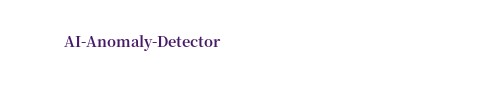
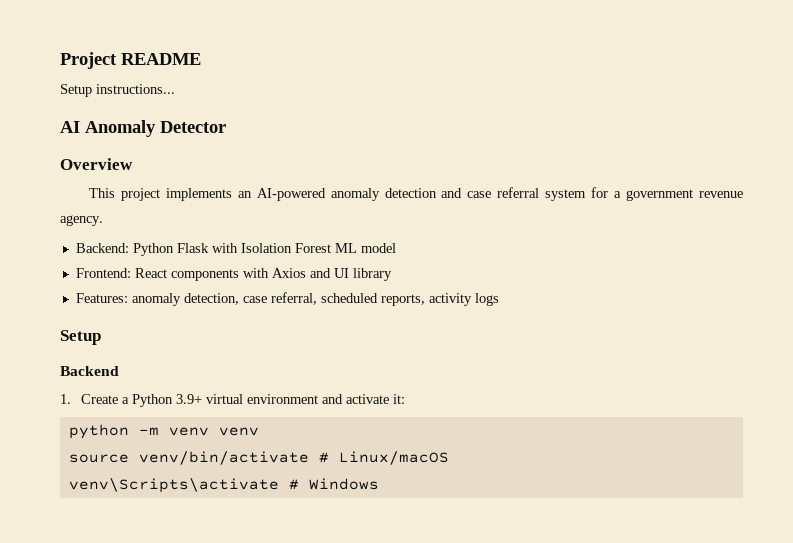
- AI-Anomaly-Detector
+ Project README
+ Setup instructions...
+ AI Anomaly Detector
+ Overview
+ This project implements an AI-powered anomaly detection and case referral system for a government revenue agency.
+ Backend: Python Flask with Isolation Forest ML model
+ Frontend: React components with Axios and UI library
+ Features: anomaly detection, case referral, scheduled reports, activity logs
+ Setup
+ Backend
+ 1. Create a Python 3.9+ virtual environment and activate it:
+ python -m venv venv
+ source venv/bin/activate # Linux/macOS
+ venv\Scripts\activate # Windows

